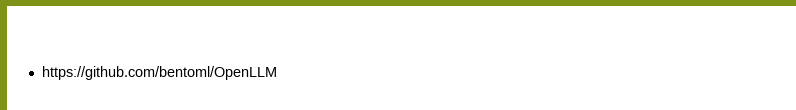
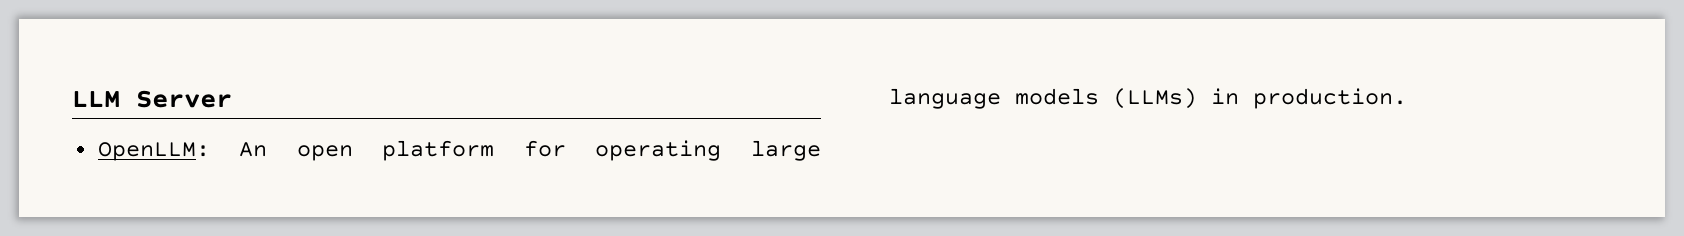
- https://github.com/bentoml/OpenLLM
+ LLM Server
+ OpenLLM: An open platform for operating large language models (LLMs) in production.

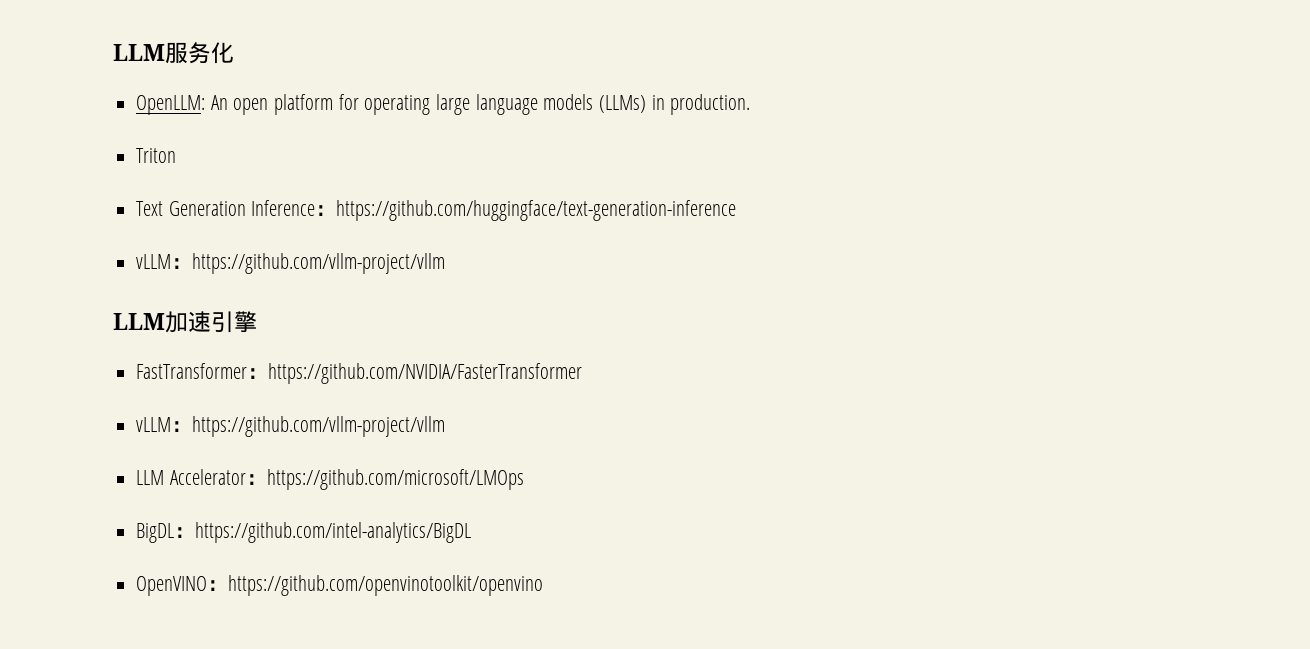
- LLM Server
+ LLM服务化
+ Triton
+ Text Generation Inference：https://github.com/huggingface/text-generation-inference
+ vLLM：https://github.com/vllm-project/vllm
+ LLM加速引擎
+ FastTransformer：https://github.com/NVIDIA/FasterTransformer
+ vLLM：https://github.com/vllm-project/vllm
+ LLM Accelerator：https://github.com/microsoft/LMOps
+ BigDL：https://github.com/intel-analytics/BigDL
+ OpenVINO：https://github.com/openvinotoolkit/openvino

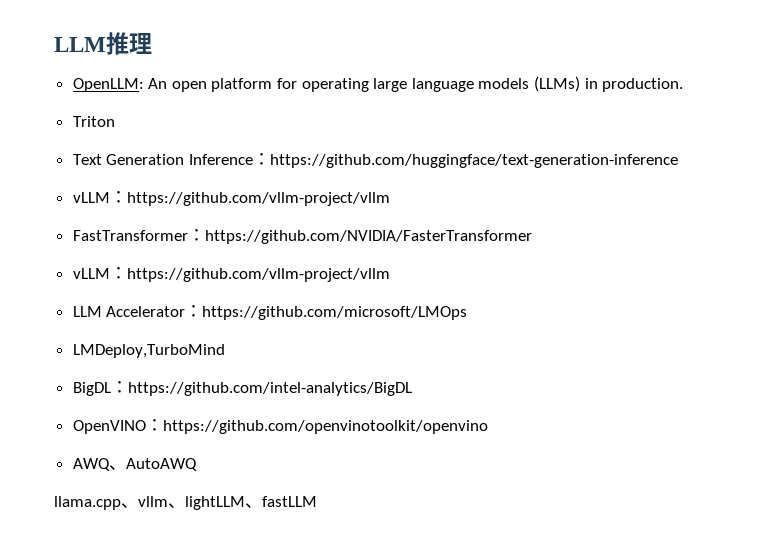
- LLM服务化
+ LLM推理
- LLM加速引擎
+ LMDeploy,TurboMind
+ AWQ、AutoAWQ
+ llama.cpp、vllm、lightLLM、fastLLM

